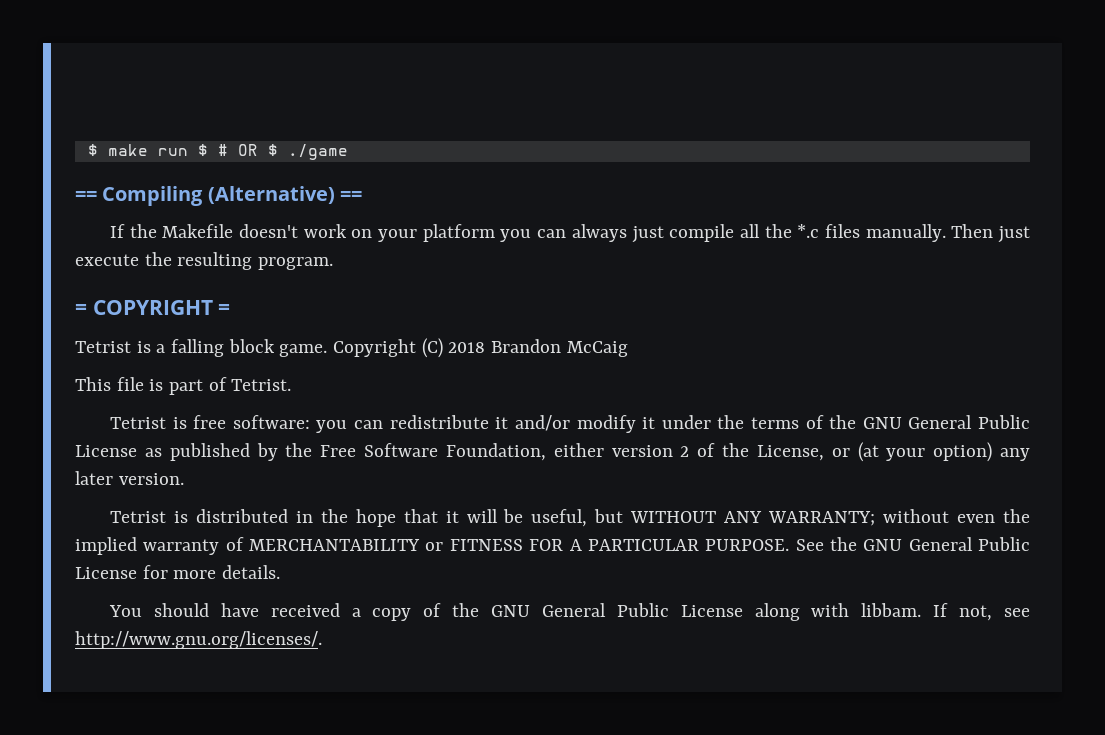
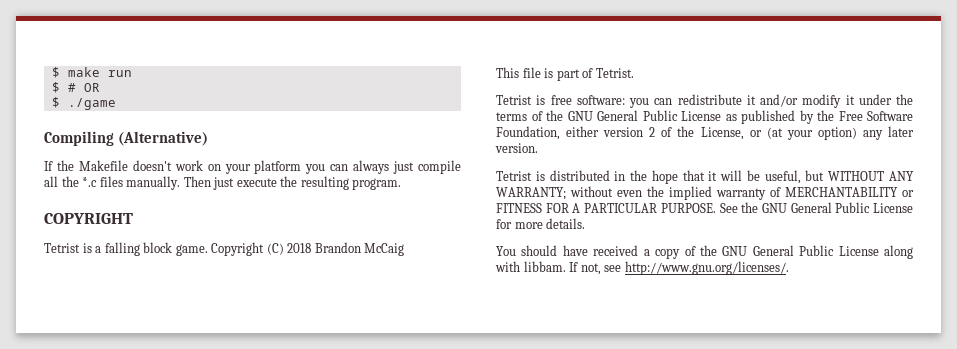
- $ make run $ # OR $ ./game
+ $ make run
+ $ # OR
+ $ ./game
- == Compiling (Alternative) ==
+ Compiling (Alternative)
- = COPYRIGHT =
+ COPYRIGHT

